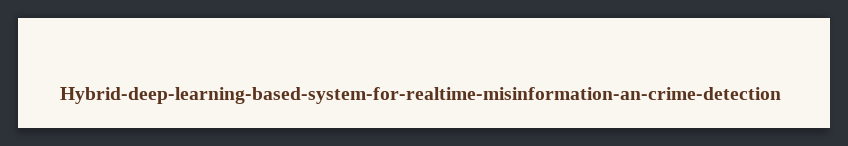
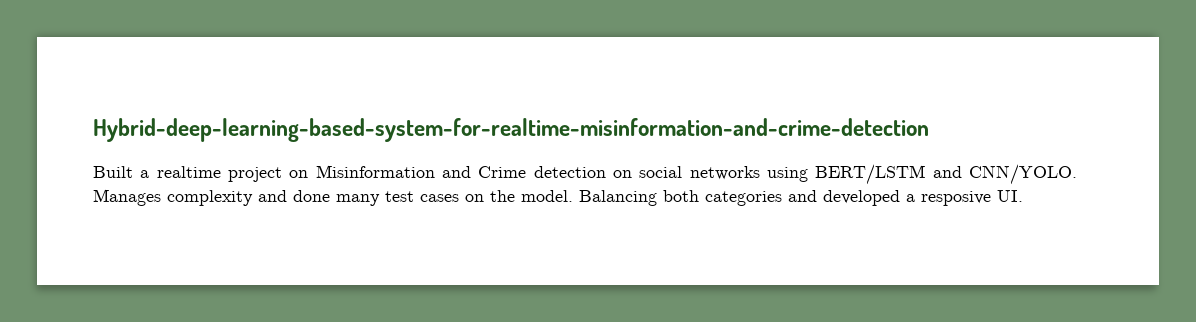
- Hybrid-deep-learning-based-system-for-realtime-misinformation-an-crime-detection
+ Hybrid-deep-learning-based-system-for-realtime-misinformation-and-crime-detection
+ Built a realtime project on Misinformation and Crime detection on social networks using BERT/LSTM and CNN/YOLO. Manages complexity and done many test cases on the model. Balancing both categories and developed a resposive UI.

